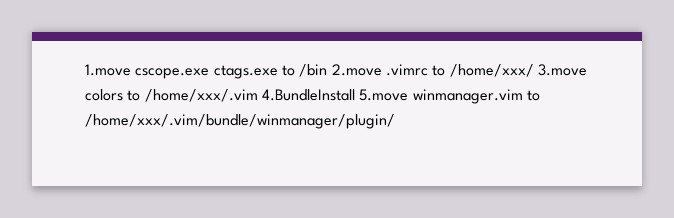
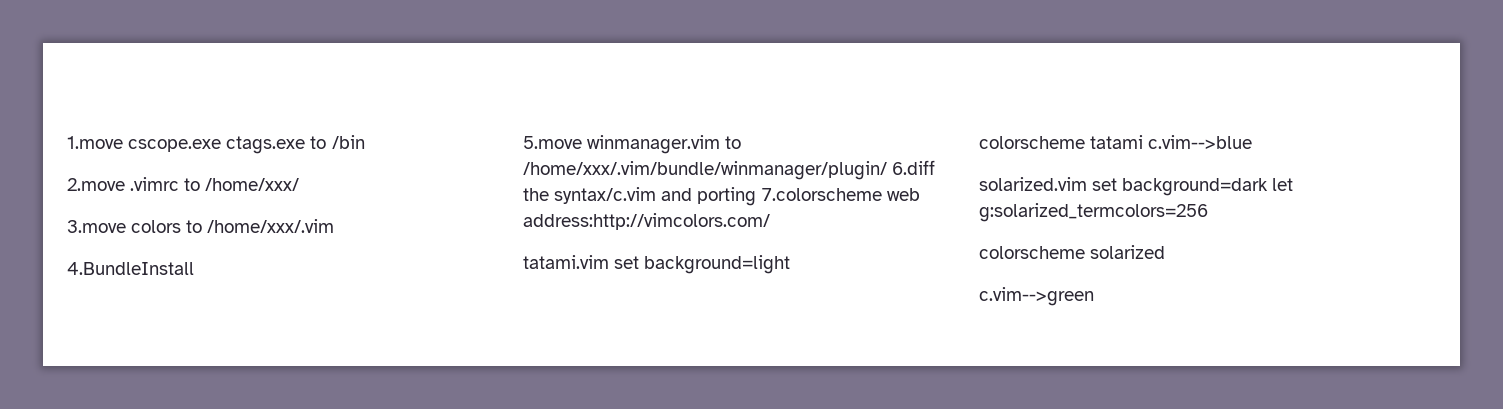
- 1.move cscope.exe ctags.exe to /bin 2.move .vimrc to /home/xxx/ 3.move colors to /home/xxx/.vim 4.BundleInstall 5.move winmanager.vim to /home/xxx/.vim/bundle/winmanager/plugin/
+ 1.move cscope.exe ctags.exe to /bin
+ 2.move .vimrc to /home/xxx/
+ 3.move colors to /home/xxx/.vim
+ 4.BundleInstall
+ 5.move winmanager.vim to /home/xxx/.vim/bundle/winmanager/plugin/ 6.diff the syntax/c.vim and porting 7.colorscheme web address:http://vimcolors.com/
+ tatami.vim set background=light
+ colorscheme tatami c.vim-->blue
+ solarized.vim set background=dark let g:solarized_termcolors=256
+ colorscheme solarized
+ c.vim-->green

